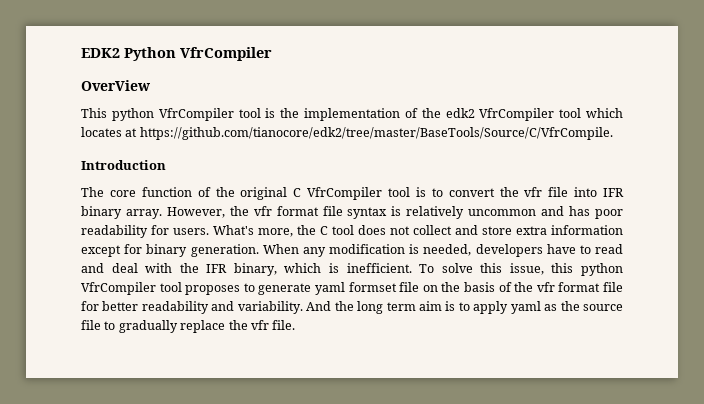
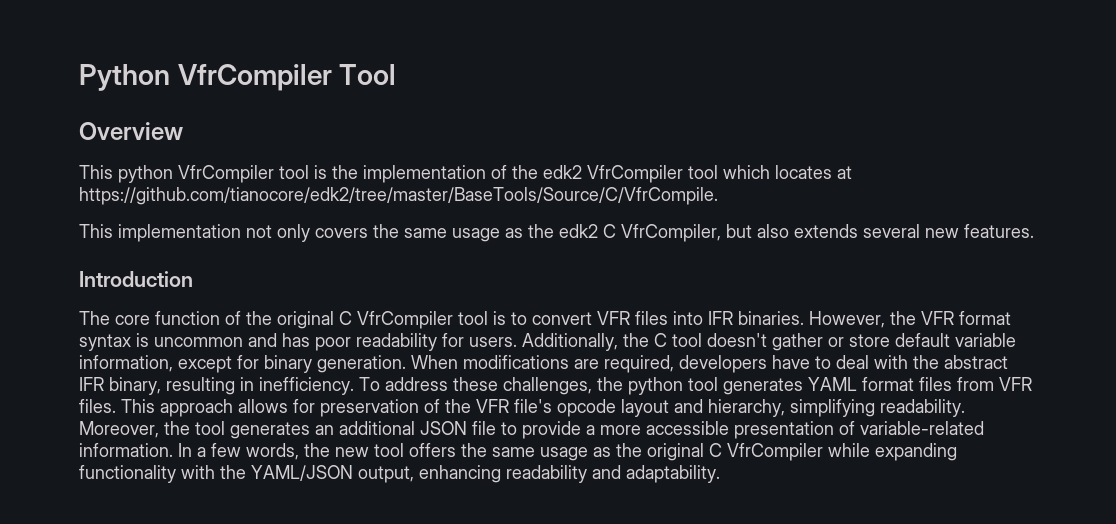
- EDK2 Python VfrCompiler
- OverView
+ Python VfrCompiler Tool
+ Overview
+ This implementation not only covers the same usage as the edk2 C VfrCompiler, but also extends several new features.
- The core function of the original C VfrCompiler tool is to convert the vfr file into IFR binary array. However, the vfr format file syntax is relatively uncommon and has poor readability for users.
+ The core function of the original C VfrCompiler tool is to convert VFR files into IFR binaries. However, the VFR format syntax is uncommon and has poor readability for users.
- What's more, the C tool does not collect and store extra information except for binary generation.
+ Additionally, the C tool doesn't gather or store default variable information, except for binary generation.
- When any modification is needed, developers have to read and deal with the IFR binary, which is inefficient. To solve this issue, this python VfrCompiler tool proposes to generate yaml formset file on the basis of the vfr format file for better readability and variability. And the long term aim is to apply yaml as the source file to gradually replace the vfr file.
+ When modifications are required, developers have to deal with the abstract IFR binary, resulting in inefficiency. To address these challenges, the python tool generates YAML format files from VFR files. This approach allows for preservation of the VFR file's opcode layout and hierarchy, simplifying readability. Moreover, the tool generates an additional JSON file to provide a more accessible presentation of variable-related information. In a few words, the new tool offers the same usage as the original C VfrCompiler while expanding functionality with the YAML/JSON output, enhancing readability and adaptability.

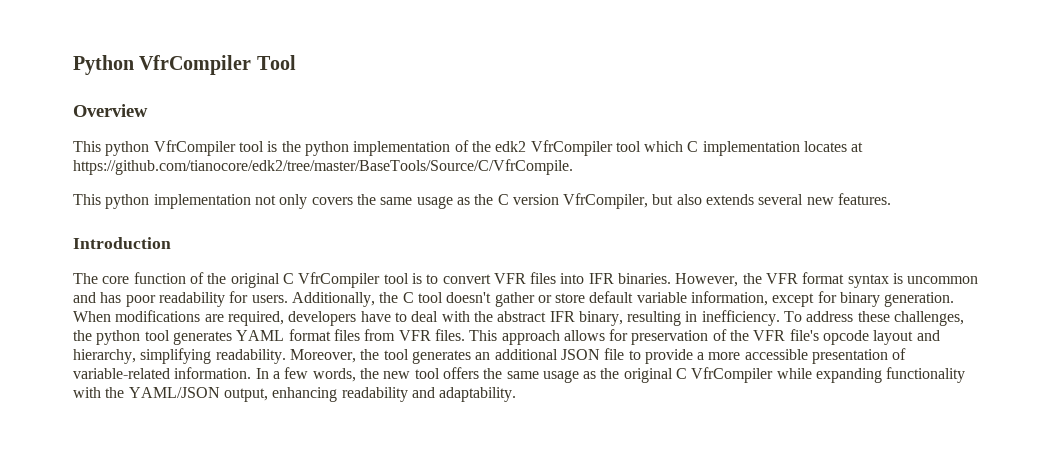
- This python VfrCompiler tool is the implementation of the edk2 VfrCompiler tool which locates at https://github.com/tianocore/edk2/tree/master/BaseTools/Source/C/VfrCompile.
+ This python VfrCompiler tool is the python implementation of the edk2 VfrCompiler tool which C implementation locates at https://github.com/tianocore/edk2/tree/master/BaseTools/Source/C/VfrCompile.
- This implementation not only covers the same usage as the edk2 C VfrCompiler, but also extends several new features.
+ This python implementation not only covers the same usage as the C version VfrCompiler, but also extends several new features.

